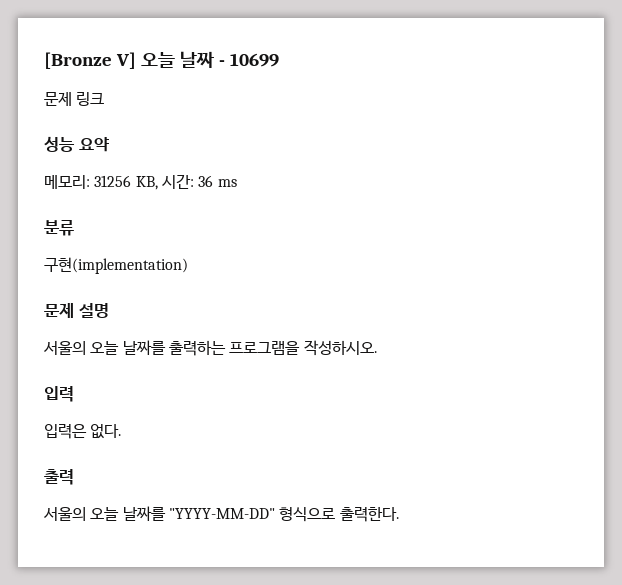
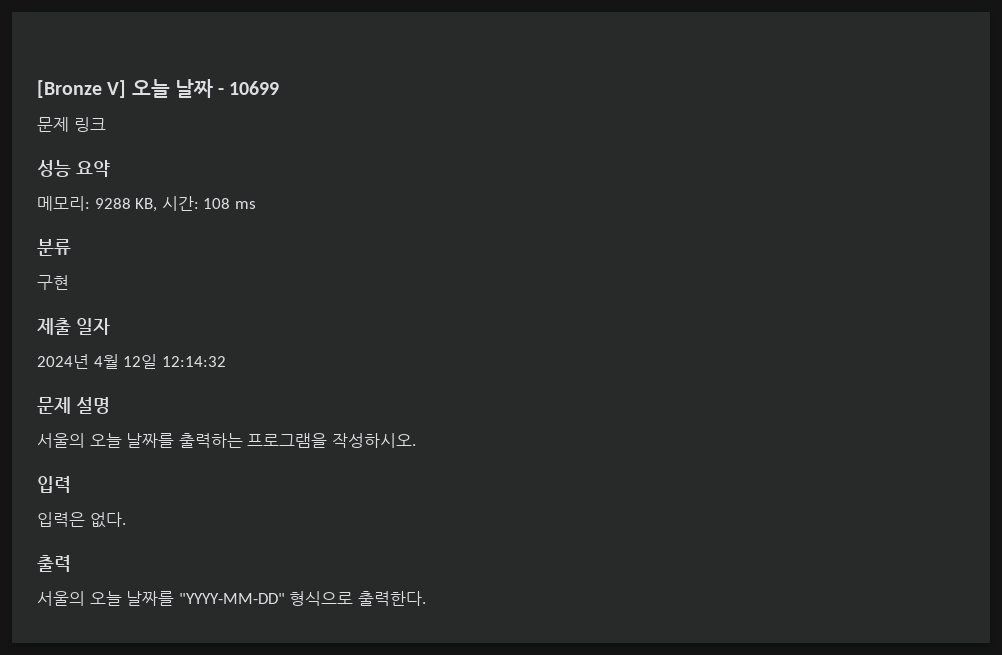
- 메모리: 31256 KB, 시간: 36 ms
+ 메모리: 9288 KB, 시간: 108 ms
- 구현(implementation)
+ 구현
+ 제출 일자
+ 2024년 4월 12일 12:14:32

